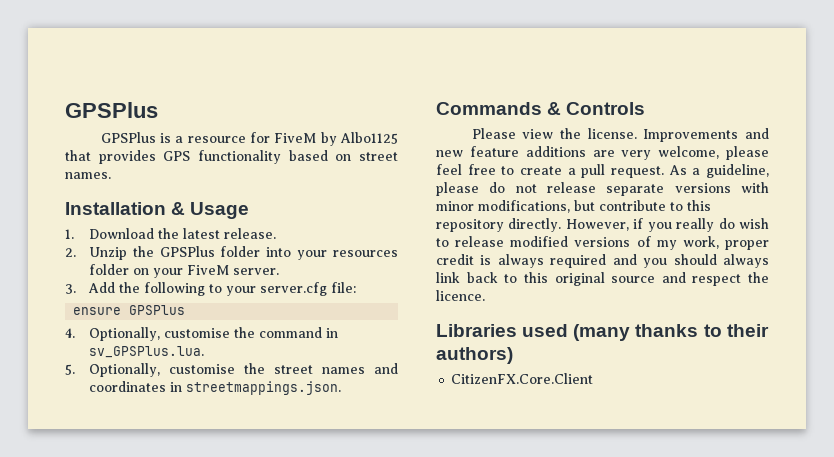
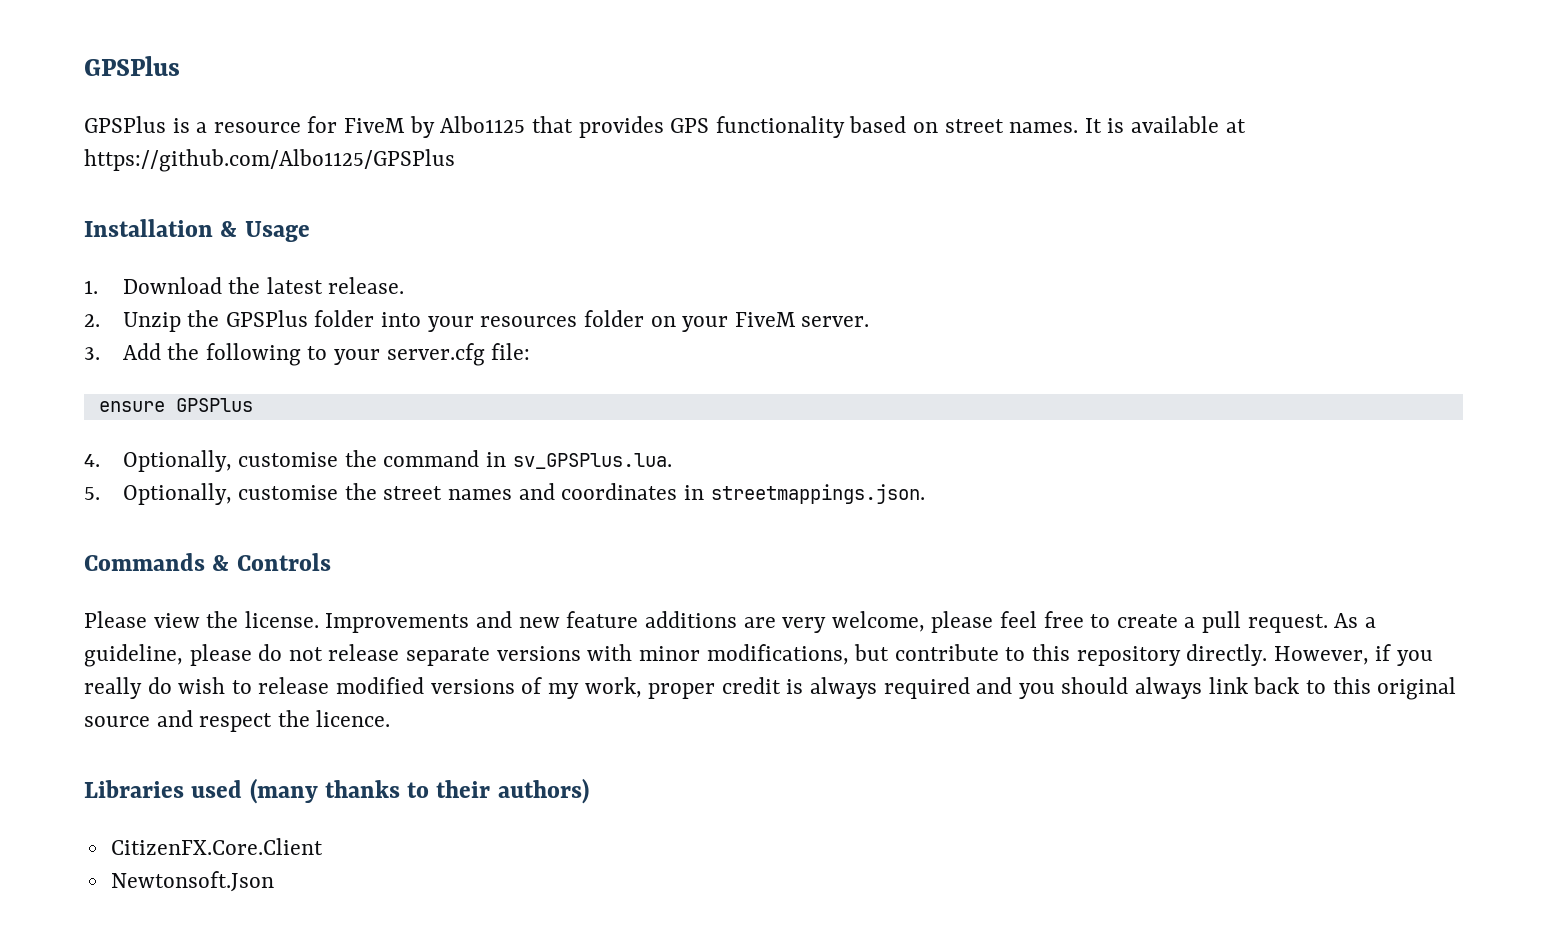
+ It is available at https://github.com/Albo1125/GPSPlus
+ Newtonsoft.Json

